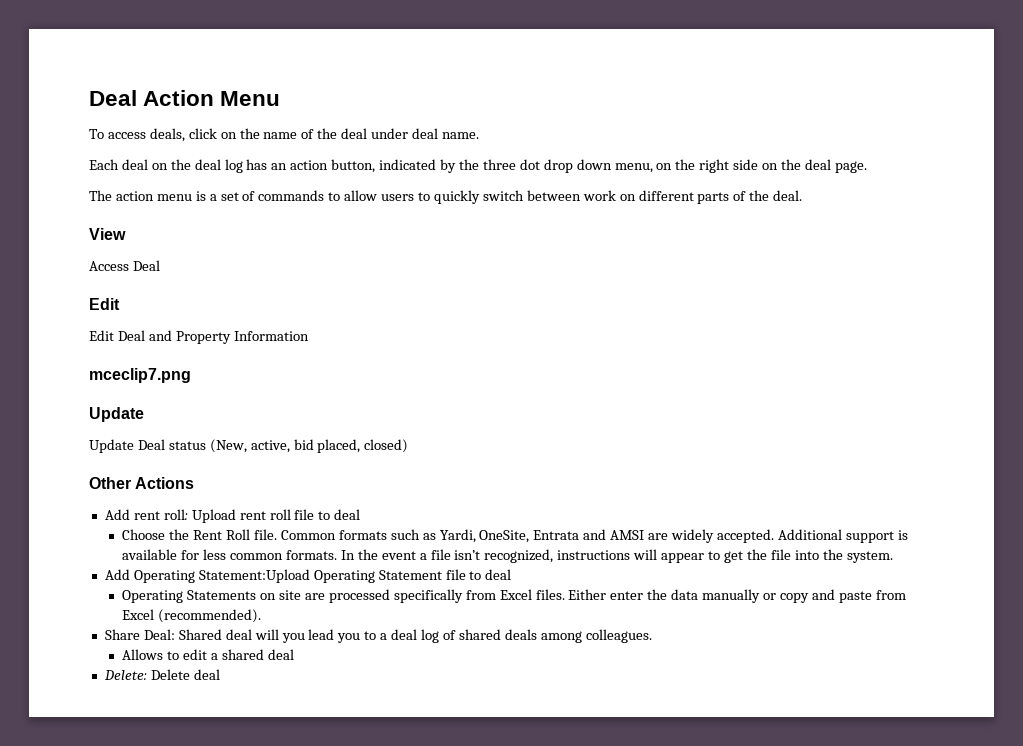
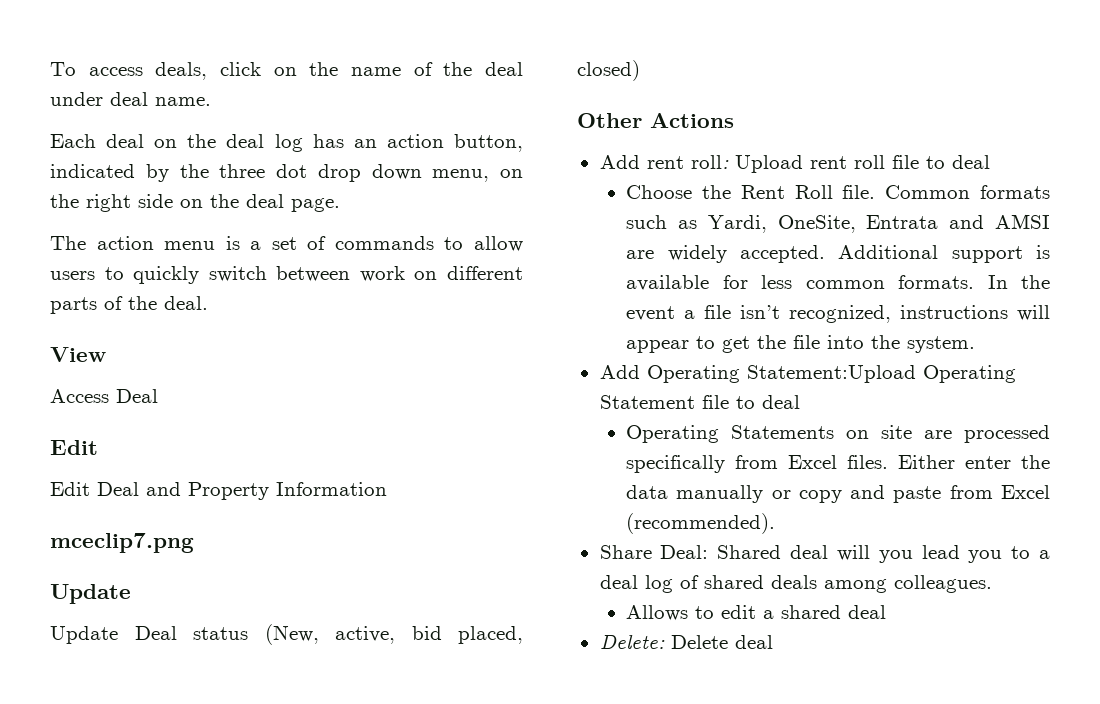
- Deal Action Menu

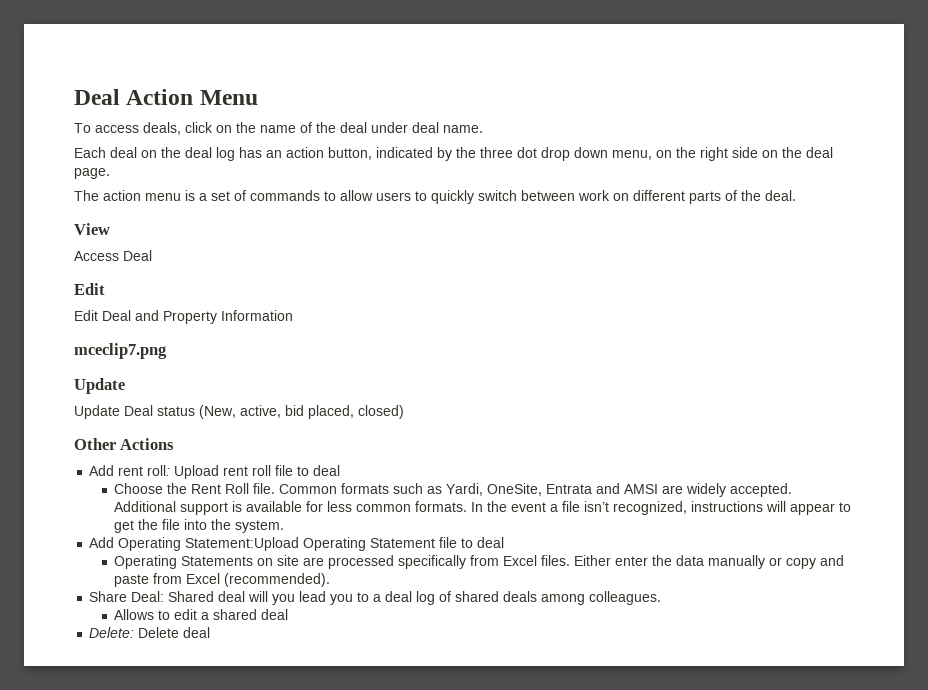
+ Deal Action Menu

